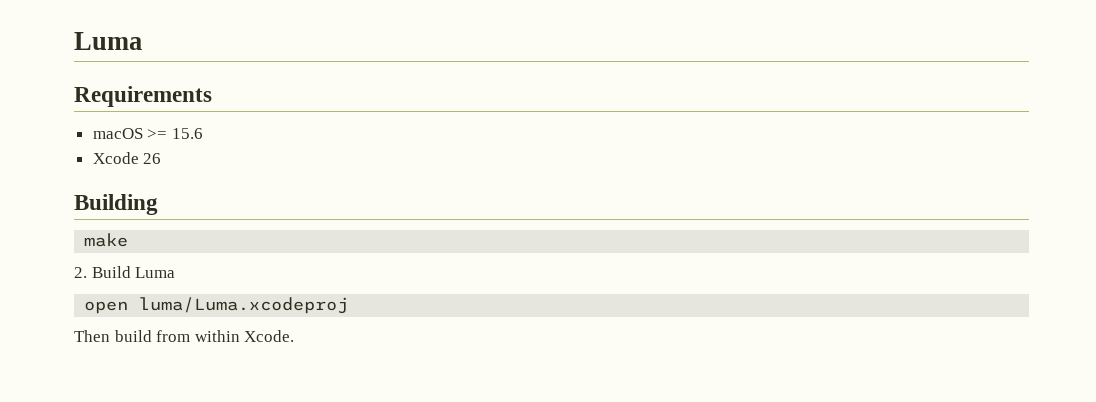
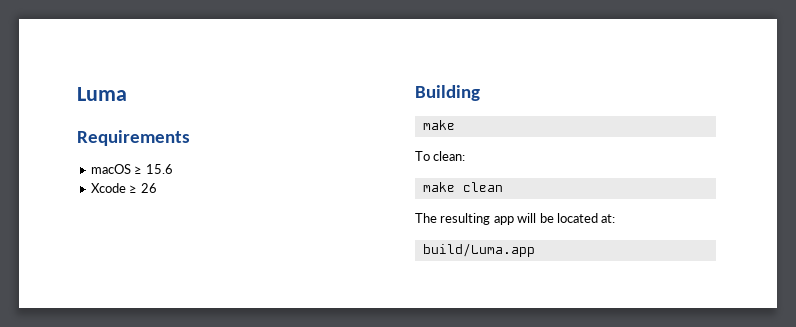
- macOS >= 15.6
+ macOS ≥ 15.6
- Xcode 26
+ Xcode ≥ 26
- 2. Build Luma
- open luma/Luma.xcodeproj
- Then build from within Xcode.
+ To clean:
+ make clean
+ The resulting app will be located at:
+ build/Luma.app

